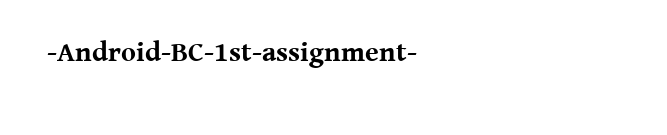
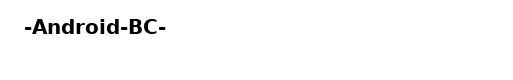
- -Android-BC-1st-assignment-
+ -Android-BC-

